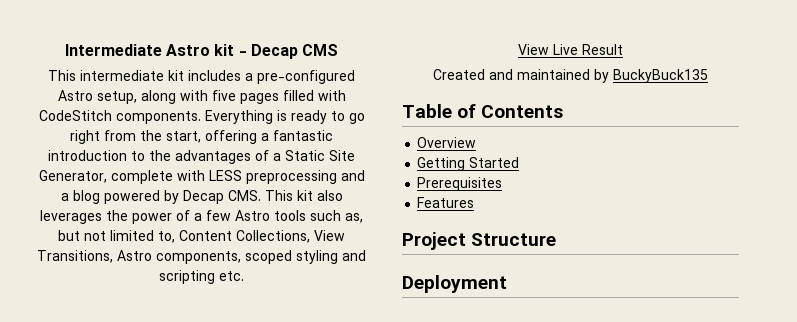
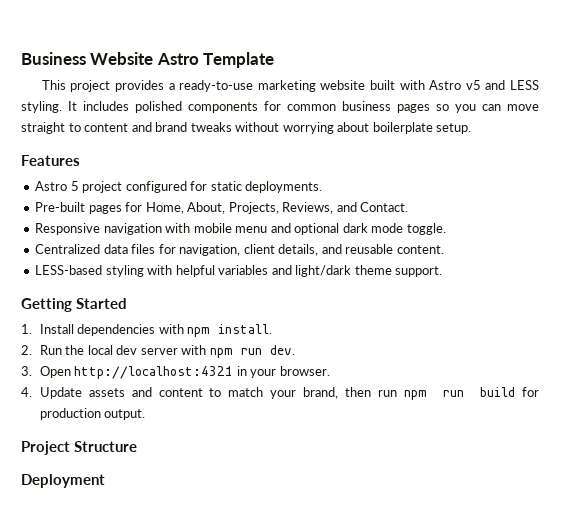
- Intermediate Astro kit - Decap CMS
- This intermediate kit includes a pre-configured Astro setup, along with five pages filled with CodeStitch components. Everything is ready to go right from the start, offering a fantastic introduction to the advantages of a Static Site Generator, complete with LESS preprocessing and a blog powered by Decap CMS. This kit also leverages the power of a few Astro tools such as, but not limited to, Content Collections, View Transitions, Astro components, scoped styling and scripting etc.
- View Live Result
- Created and maintained by BuckyBuck135
- Table of Contents
- Overview
+ Business Website Astro Template
+ This project provides a ready-to-use marketing website built with Astro v5 and LESS styling. It includes polished components for common business pages so you can move straight to content and brand tweaks without worrying about boilerplate setup.
+ Features
+ Astro 5 project configured for static deployments.
+ Pre-built pages for Home, About, Projects, Reviews, and Contact.
+ Responsive navigation with mobile menu and optional dark mode toggle.
+ Centralized data files for navigation, client details, and reusable content.
+ LESS-based styling with helpful variables and light/dark theme support.
  Getting Started
- Prerequisites
- Features
+ 1. Install dependencies with npm install.
+ 2. Run the local dev server with npm run dev.
+ 3. Open http://localhost:4321 in your browser.
+ 4. Update assets and content to match your brand, then run npm run build for production output.

